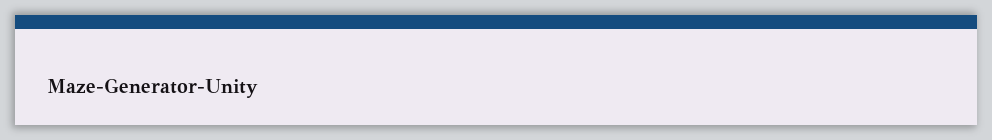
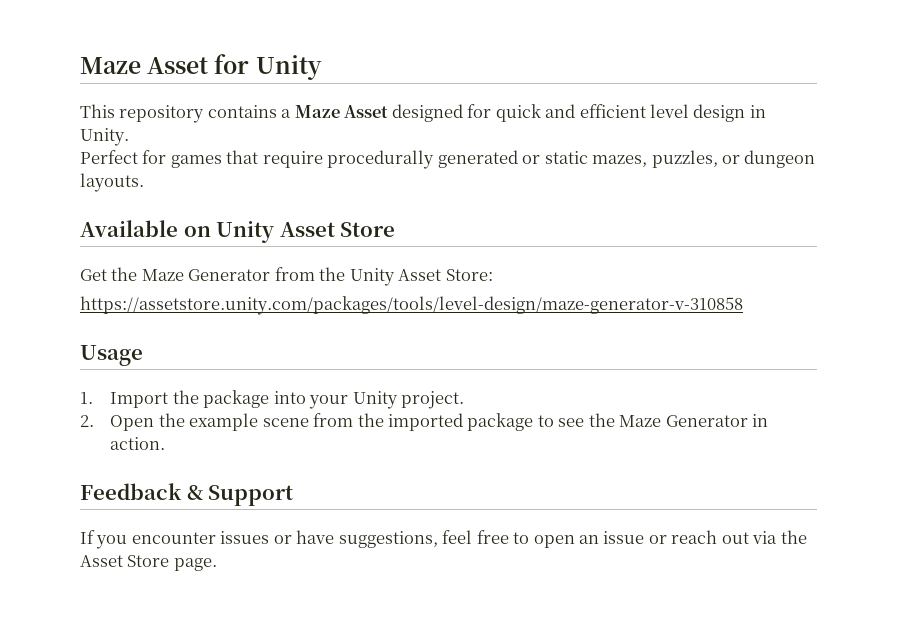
- Maze-Generator-Unity
+ Maze Asset for Unity
+ This repository contains a Maze Asset designed for quick and efficient level design in Unity.
+ Perfect for games that require procedurally generated or static mazes, puzzles, or dungeon layouts.
+ Available on Unity Asset Store
+ Get the Maze Generator from the Unity Asset Store:
+ https://assetstore.unity.com/packages/tools/level-design/maze-generator-v-310858
+ Usage
+ 1. Import the package into your Unity project.
+ 2. Open the example scene from the imported package to see the Maze Generator in action.
+ Feedback & Support
+ If you encounter issues or have suggestions, feel free to open an issue or reach out via the Asset Store page.

